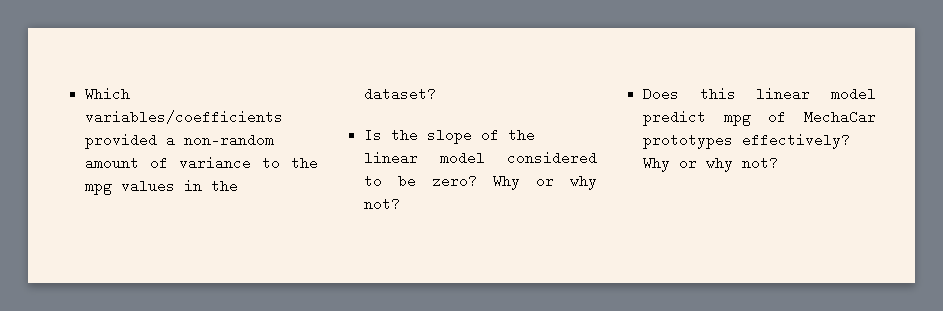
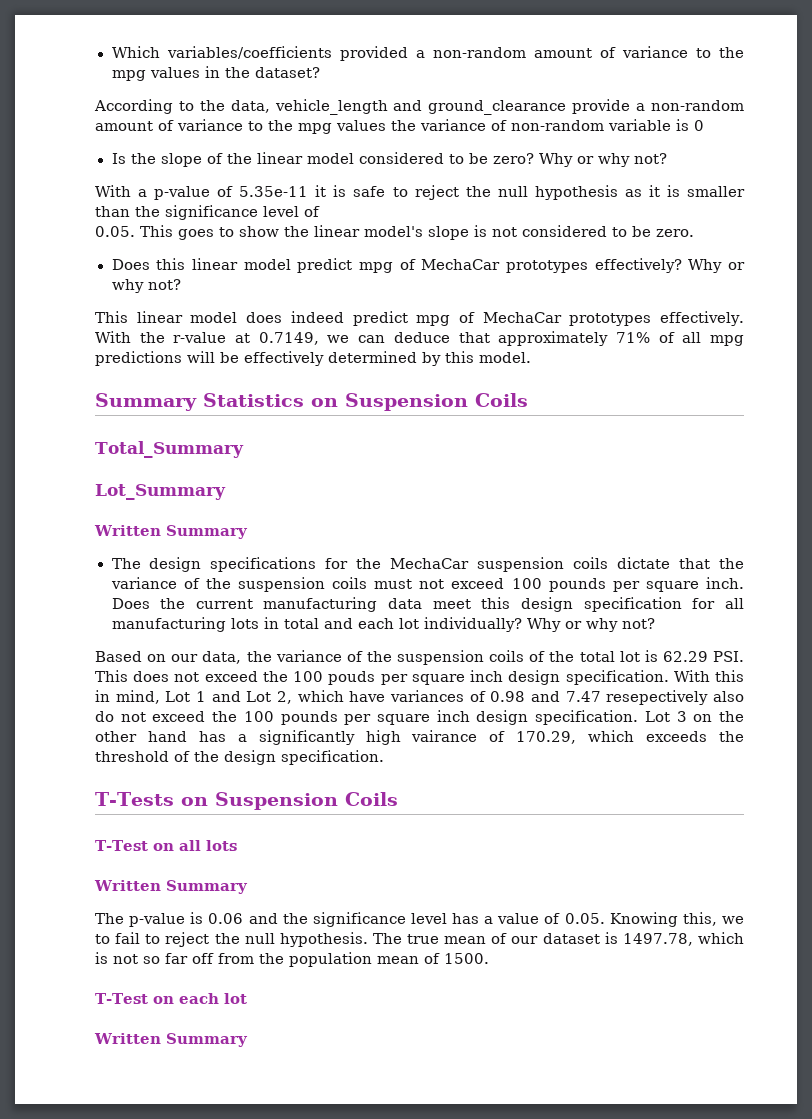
+ According to the data, vehicle_length and ground_clearance provide a non-random amount of variance to the mpg values the variance of non-random variable is 0
+ With a p-value of 5.35e-11 it is safe to reject the null hypothesis as it is smaller than the significance level of
+ 0.05. This goes to show the linear model's slope is not considered to be zero.
+ This linear model does indeed predict mpg of MechaCar prototypes effectively. With the r-value at 0.7149, we can deduce that approximately 71% of all mpg predictions will be effectively determined by this model.
+ Summary Statistics on Suspension Coils
+ Total_Summary
+ Lot_Summary
+ Written Summary
+ The design specifications for the MechaCar suspension coils dictate that the variance of the suspension coils must not exceed 100 pounds per square inch. Does the current manufacturing data meet this design specification for all manufacturing lots in total and each lot individually? Why or why not?
+ Based on our data, the variance of the suspension coils of the total lot is 62.29 PSI. This does not exceed the 100 pouds per square inch design specification. With this in mind, Lot 1 and Lot 2, which have variances of 0.98 and 7.47 resepectively also do not exceed the 100 pounds per square inch design specification. Lot 3 on the other hand has a significantly high vairance of 170.29, which exceeds the threshold of the design specification.
+ T-Tests on Suspension Coils
+ T-Test on all lots
+ Written Summary
+ The p-value is 0.06 and the significance level has a value of 0.05. Knowing this, we to fail to reject the null hypothesis. The true mean of our dataset is 1497.78, which is not so far off from the population mean of 1500.
+ T-Test on each lot
+ Written Summary

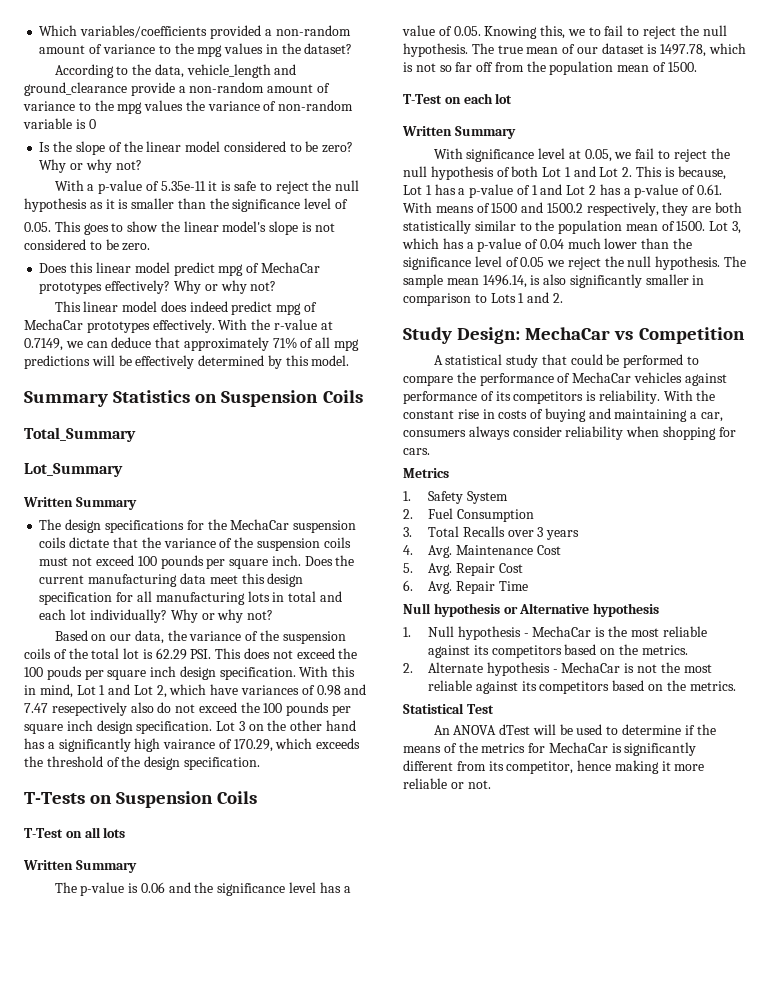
+ With significance level at 0.05, we fail to reject the null hypothesis of both Lot 1 and Lot 2. This is because, Lot 1 has a p-value of 1 and Lot 2 has a p-value of 0.61. With means of 1500 and 1500.2 respectively, they are both statistically similar to the population mean of 1500. Lot 3, which has a p-value of 0.04 much lower than the significance level of 0.05 we reject the null hypothesis. The sample mean 1496.14, is also significantly smaller in comparison to Lots 1 and 2.
+ Study Design: MechaCar vs Competition
+ A statistical study that could be performed to compare the performance of MechaCar vehicles against performance of its competitors is reliability. With the constant rise in costs of buying and maintaining a car, consumers always consider reliability when shopping for cars.
+ Metrics
+ 1. Safety System
+ 2. Fuel Consumption
+ 3. Total Recalls over 3 years
+ 4. Avg. Maintenance Cost
+ 5. Avg. Repair Cost
+ 6. Avg. Repair Time
+ Null hypothesis or Alternative hypothesis
+ 1. Null hypothesis - MechaCar is the most reliable against its competitors based on the metrics.
+ 2. Alternate hypothesis - MechaCar is not the most reliable against its competitors based on the metrics.
+ Statistical Test
+ An ANOVA dTest will be used to determine if the means of the metrics for MechaCar is significantly different from its competitor, hence making it more reliable or not.

